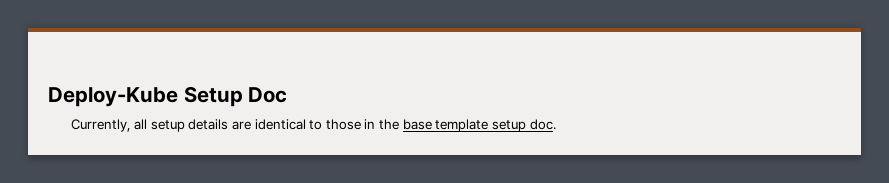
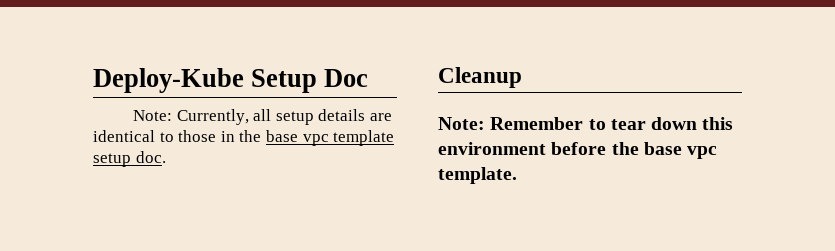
- Currently, all setup details are identical to those in the base template setup doc.
+ Note: Currently, all setup details are identical to those in the base vpc template setup doc.
+ Cleanup
+ Note: Remember to tear down this environment before the base vpc template.

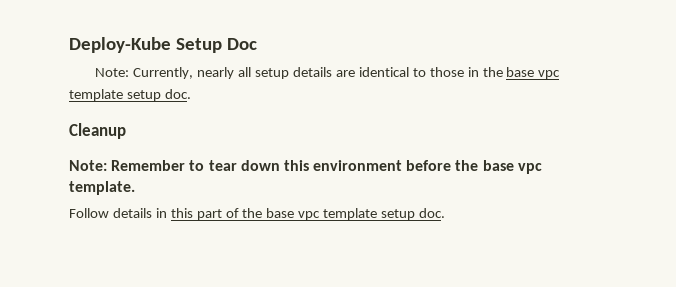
- Note: Currently, all setup details are identical to those in the base vpc template setup doc.
+ Note: Currently, nearly all setup details are identical to those in the base vpc template setup doc.
+ Follow details in this part of the base vpc template setup doc.

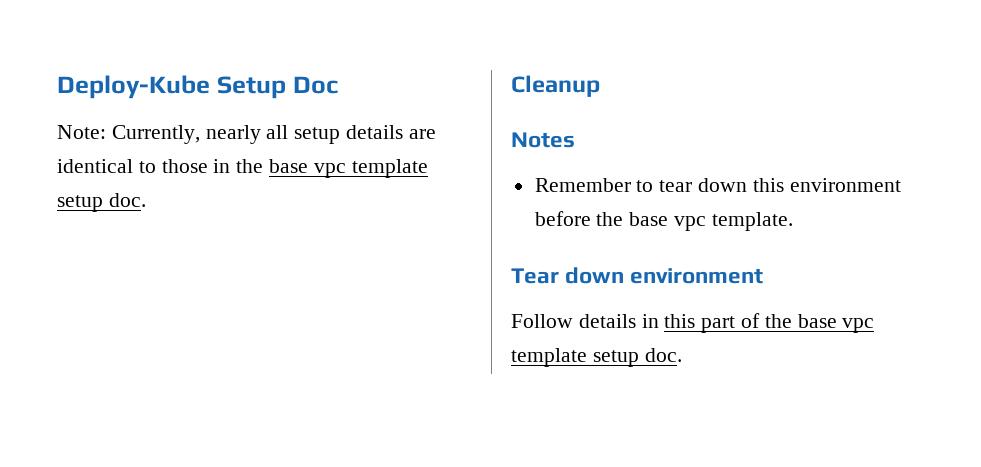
- Note: Remember to tear down this environment before the base vpc template.
+ Notes
+ Remember to tear down this environment before the base vpc template.
+ Tear down environment

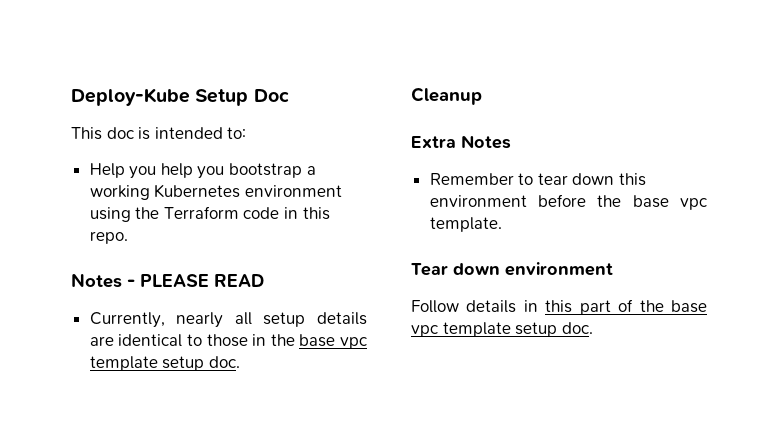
- Note: Currently, nearly all setup details are identical to those in the base vpc template setup doc.
+ This doc is intended to:
+ Help you help you bootstrap a working Kubernetes environment using the Terraform code in this repo.
+ Notes - PLEASE READ
+ Currently, nearly all setup details are identical to those in the base vpc template setup doc.
- Notes
+ Extra Notes

